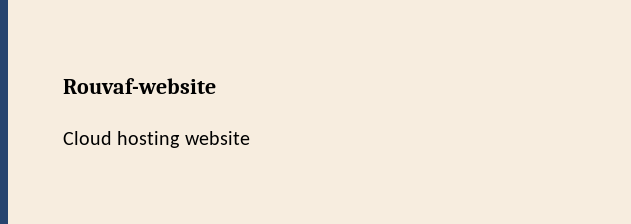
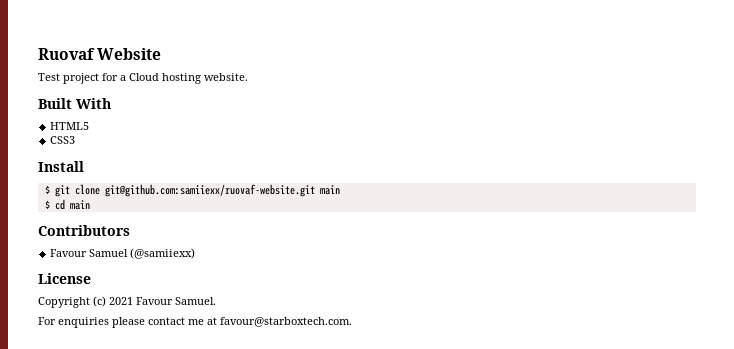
- Rouvaf-website
- Cloud hosting website
+ Ruovaf Website
+ Test project for a Cloud hosting website.
+ Built With
+ HTML5
+ CSS3
+ Install
+ $ git clone git@github.com:samiiexx/ruovaf-website.git main
+ $ cd main
+ Contributors
+ Favour Samuel (@samiiexx)
+ License
+ Copyright (c) 2021 Favour Samuel.
+ For enquiries please contact me at favour@starboxtech.com.

